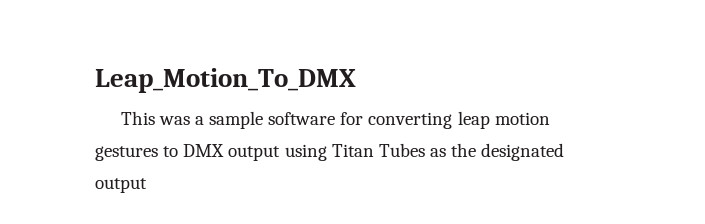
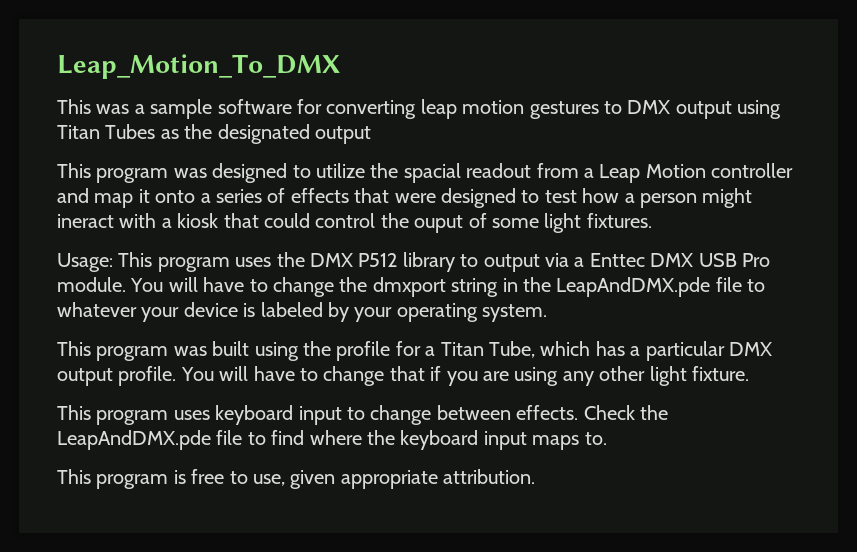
+ This program was designed to utilize the spacial readout from a Leap Motion controller and map it onto a series of effects that were designed to test how a person might ineract with a kiosk that could control the ouput of some light fixtures.
+ Usage: This program uses the DMX P512 library to output via a Enttec DMX USB Pro module. You will have to change the dmxport string in the LeapAndDMX.pde file to whatever your device is labeled by your operating system.
+ This program was built using the profile for a Titan Tube, which has a particular DMX output profile. You will have to change that if you are using any other light fixture.
+ This program uses keyboard input to change between effects. Check the LeapAndDMX.pde file to find where the keyboard input maps to.
+ This program is free to use, given appropriate attribution.

